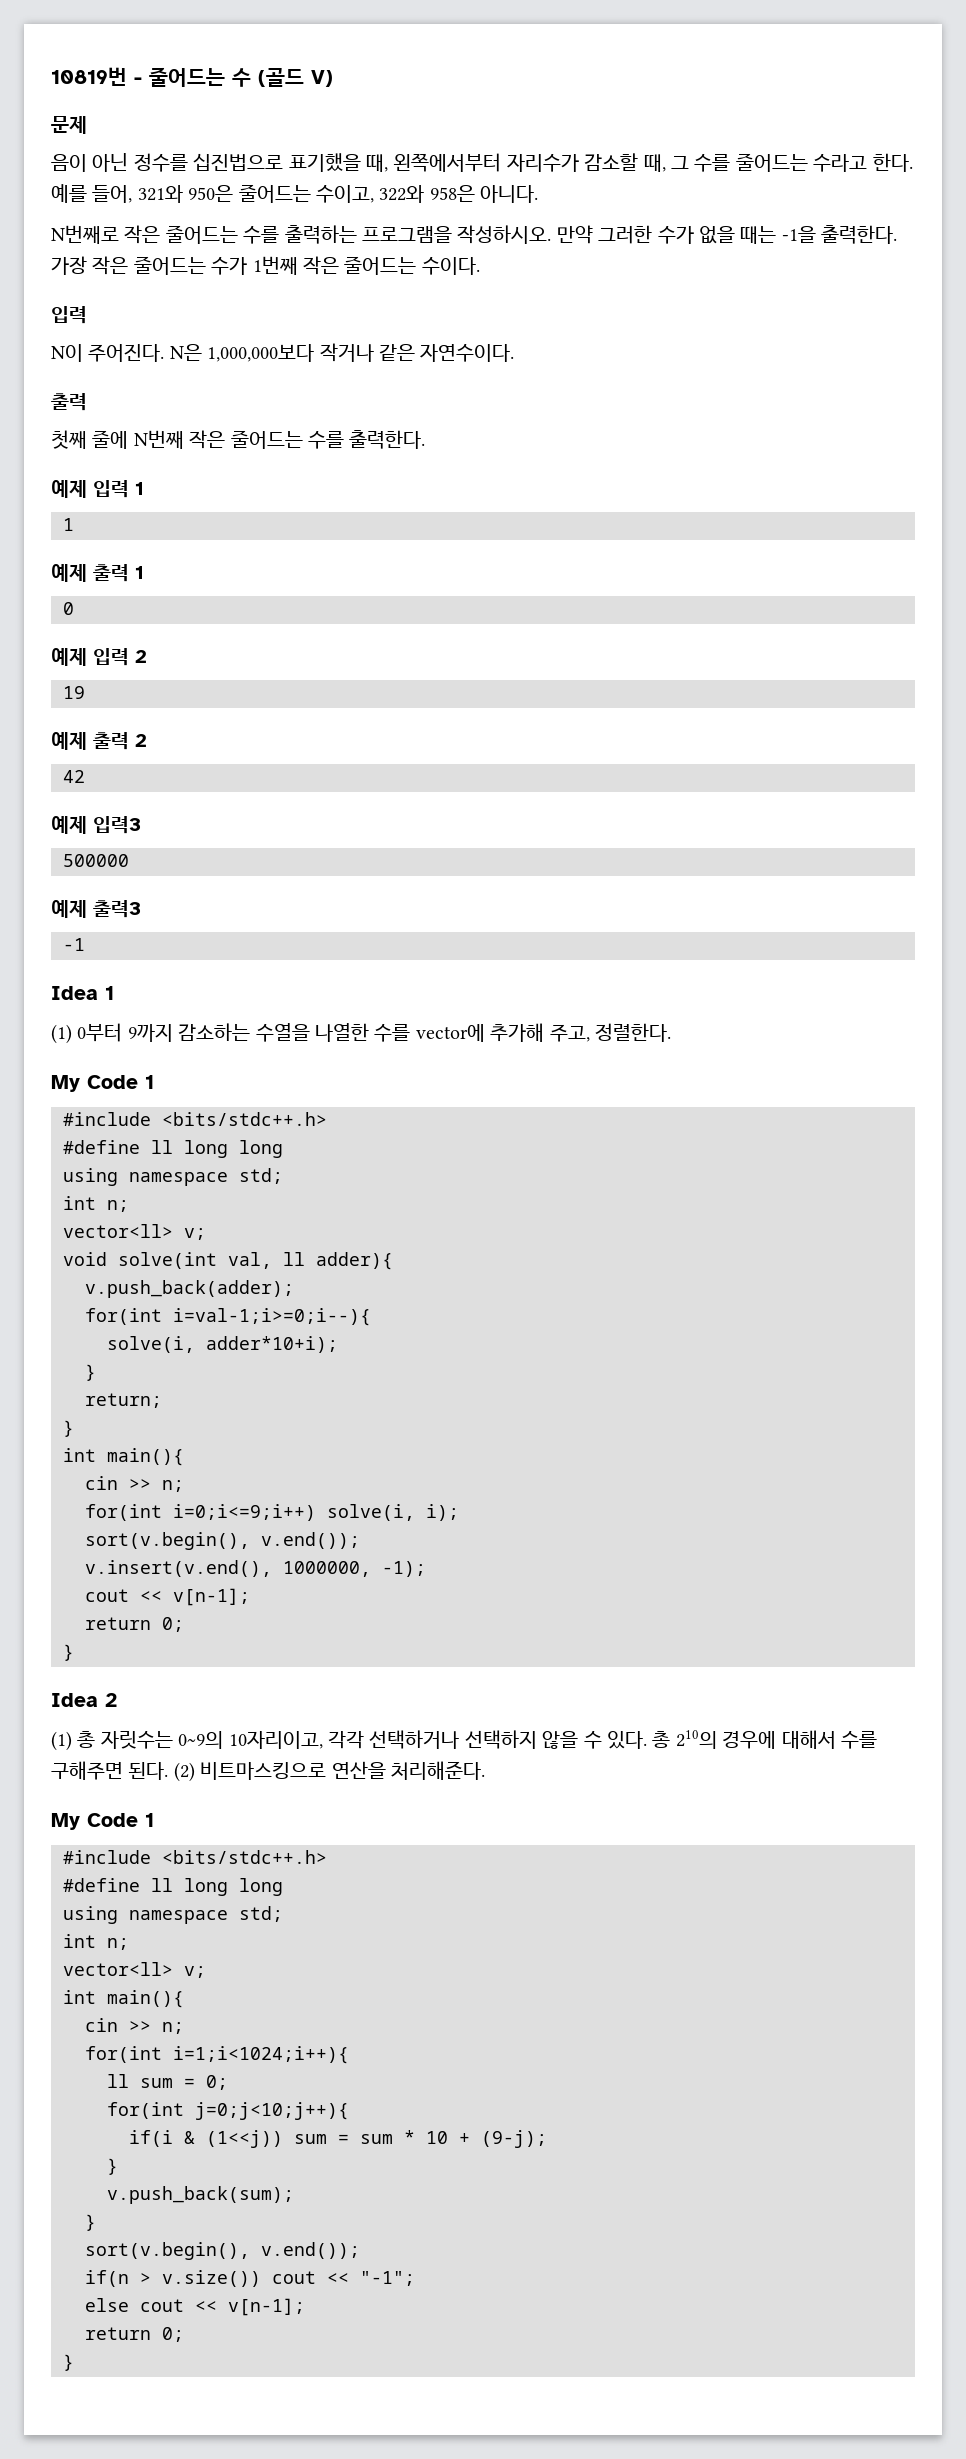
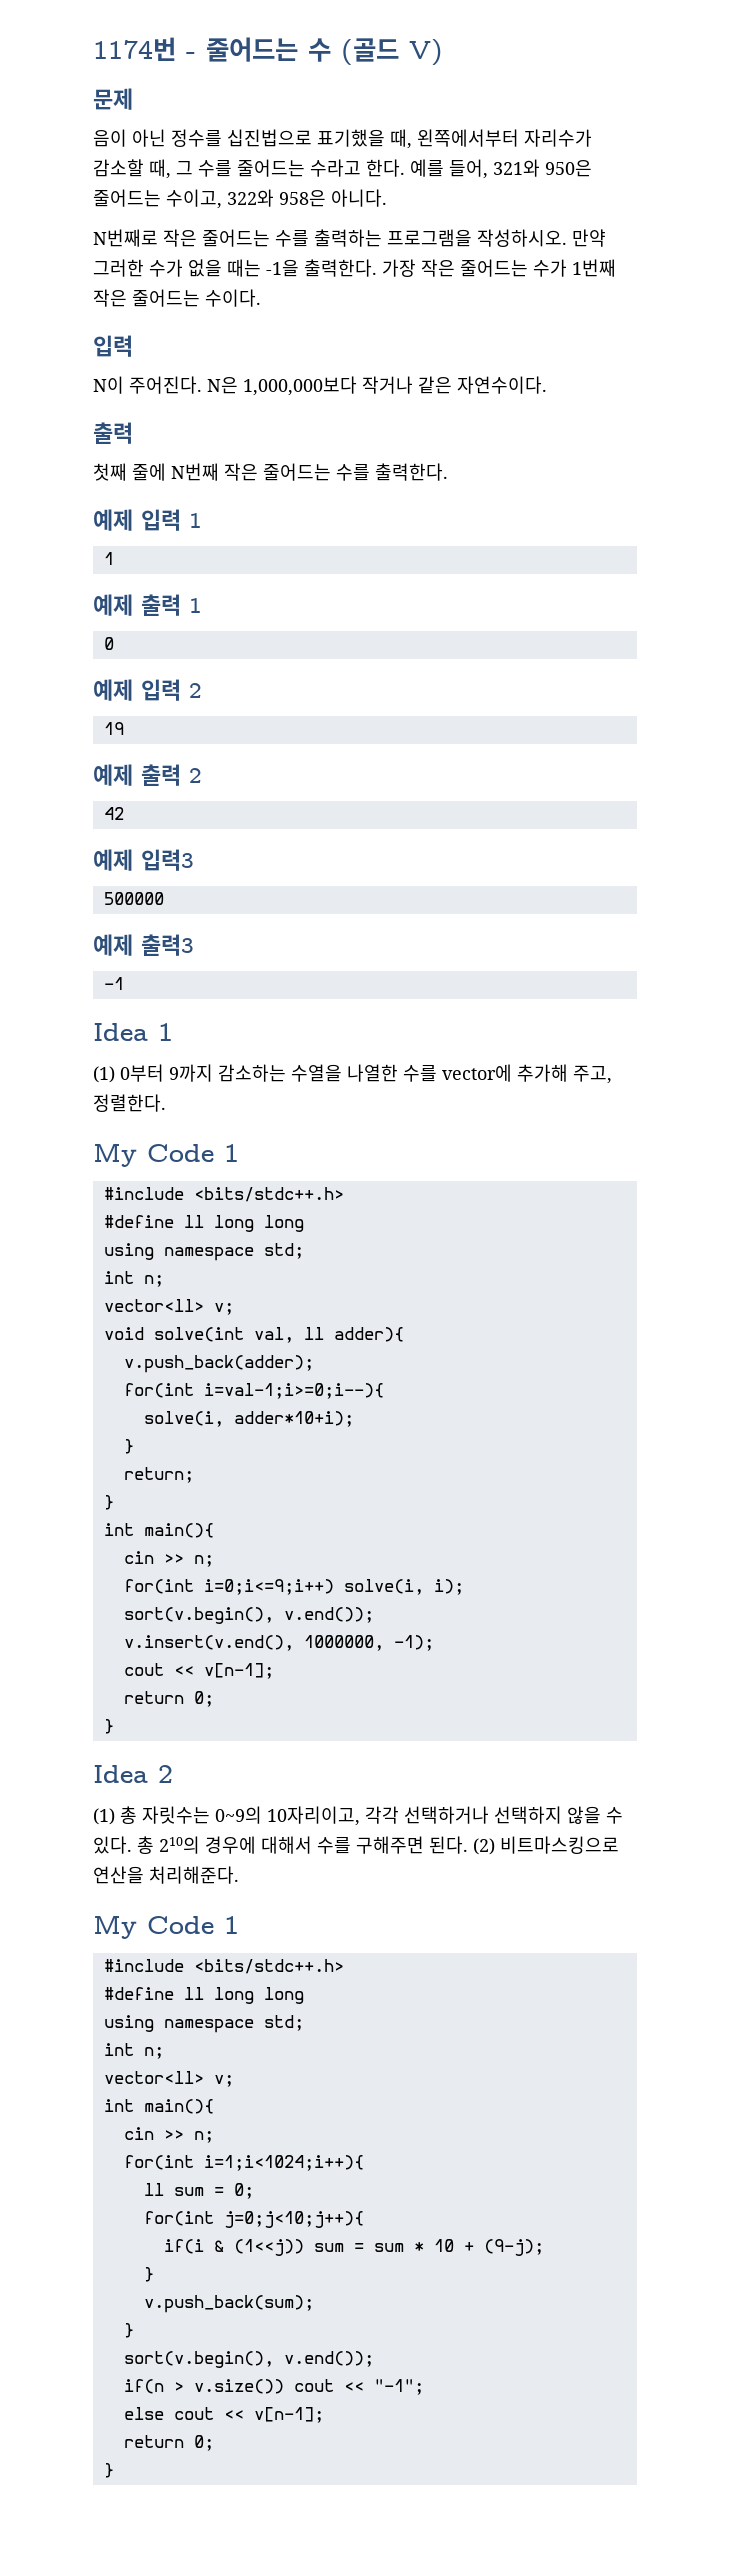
- 10819번 - 줄어드는 수 (골드 V)
+ 1174번 - 줄어드는 수 (골드 V)

